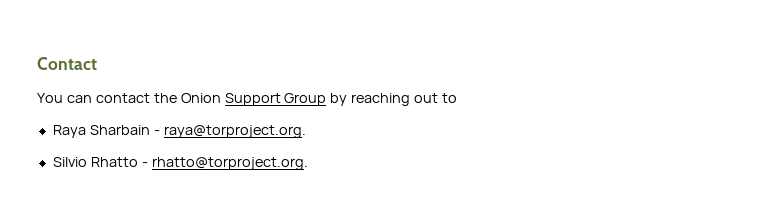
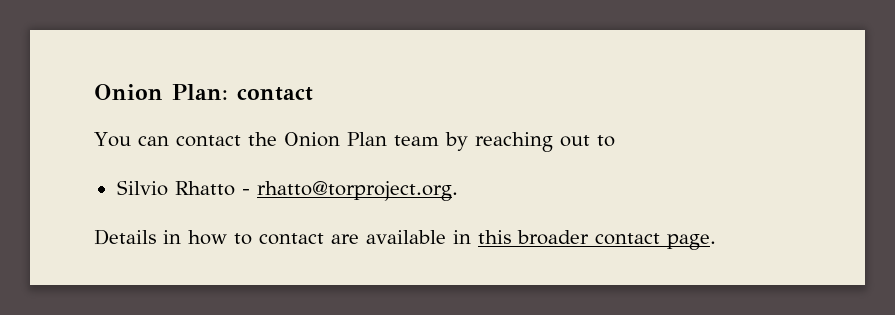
- Contact
+ Onion Plan: contact
- You can contact the Onion Support Group by reaching out to
+ You can contact the Onion Plan team by reaching out to
- Raya Sharbain - raya@torproject.org.
+ Details in how to contact are available in this broader contact page.

